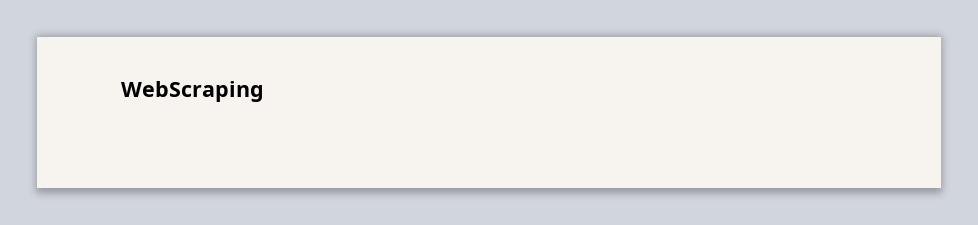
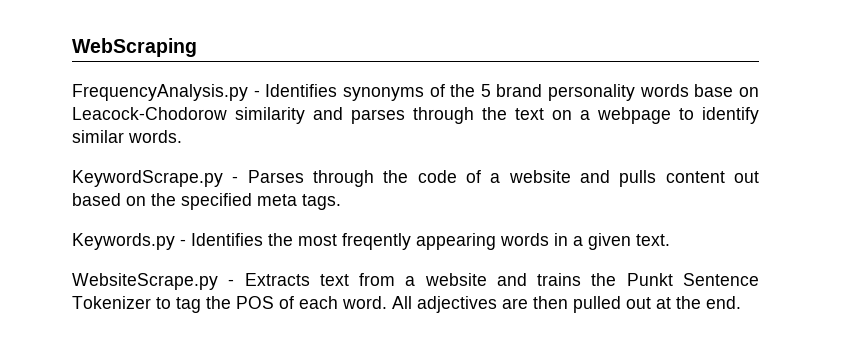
+ FrequencyAnalysis.py - Identifies synonyms of the 5 brand personality words base on Leacock-Chodorow similarity and parses through the text on a webpage to identify similar words.
+ KeywordScrape.py - Parses through the code of a website and pulls content out based on the specified meta tags.
+ Keywords.py - Identifies the most freqently appearing words in a given text.
+ WebsiteScrape.py - Extracts text from a website and trains the Punkt Sentence Tokenizer to tag the POS of each word. All adjectives are then pulled out at the end.

